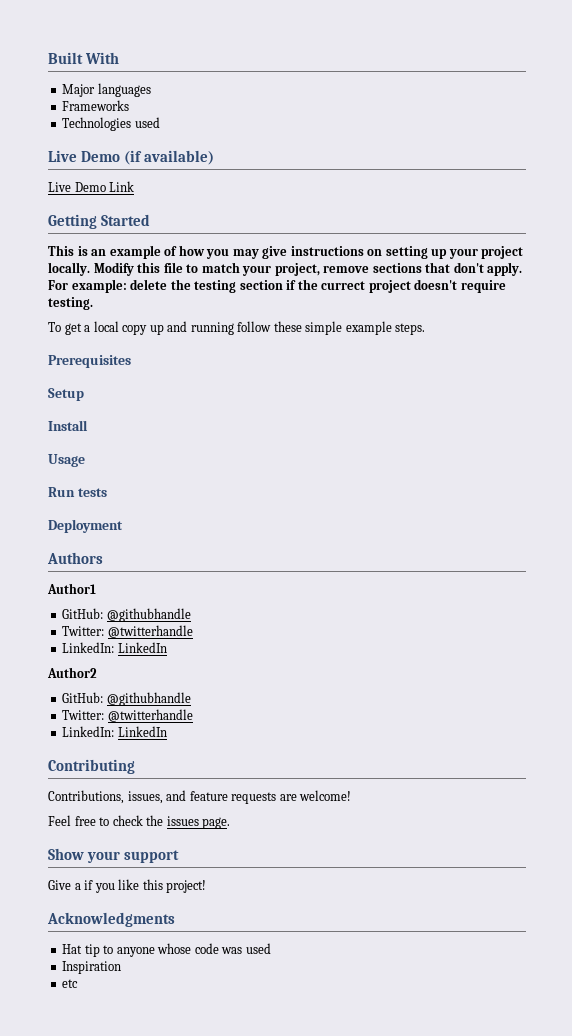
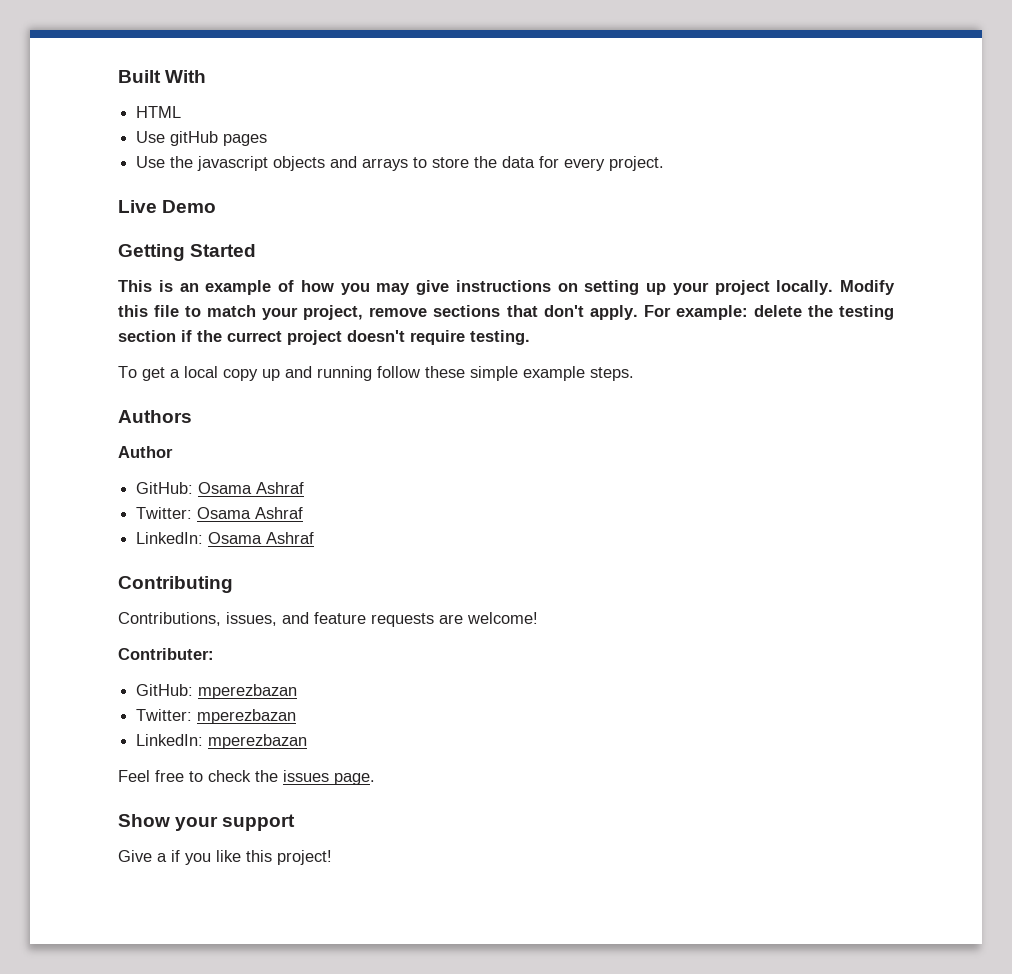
- Major languages
- Frameworks
- Technologies used
- Live Demo (if available)
- Live Demo Link
+ HTML
+ Use gitHub pages
+ Use the javascript objects and arrays to store the data for every project.
+ Live Demo
- Prerequisites
- Setup
- Install
- Usage
- Run tests
- Deployment
- Author1
- GitHub: @githubhandle
- Twitter: @twitterhandle
- LinkedIn: LinkedIn
- Author2
- GitHub: @githubhandle
- Twitter: @twitterhandle
- LinkedIn: LinkedIn
+ Author
+ GitHub: Osama Ashraf
+ Twitter: Osama Ashraf
+ LinkedIn: Osama Ashraf
+ Contributer:
+ GitHub: mperezbazan
+ Twitter: mperezbazan
+ LinkedIn: mperezbazan
- Acknowledgments
- Hat tip to anyone whose code was used
- Inspiration
- etc

